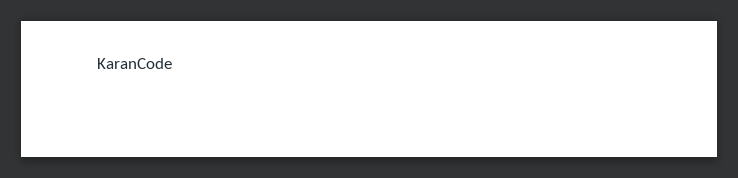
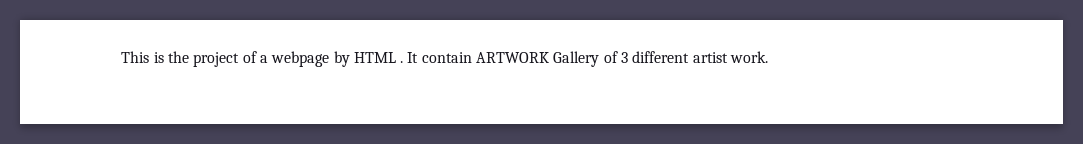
- KaranCode
+ This is the project of a webpage by HTML . It contain ARTWORK Gallery of 3 different artist work.

